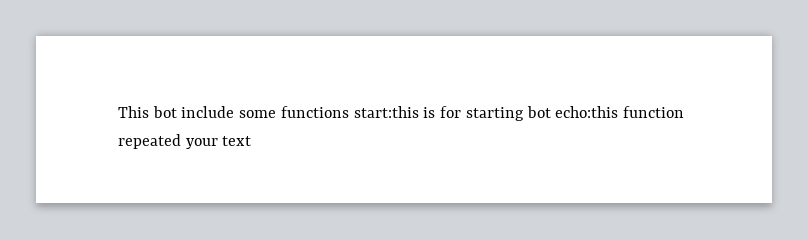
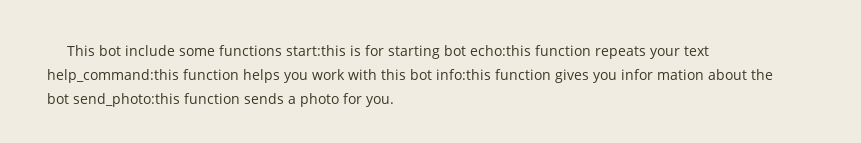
- This bot include some functions start:this is for starting bot echo:this function repeated your text
+ This bot include some functions start:this is for starting bot echo:this function repeats your text help_command:this function helps you work with this bot info:this function gives you infor mation about the bot send_photo:this function sends a photo for you.

